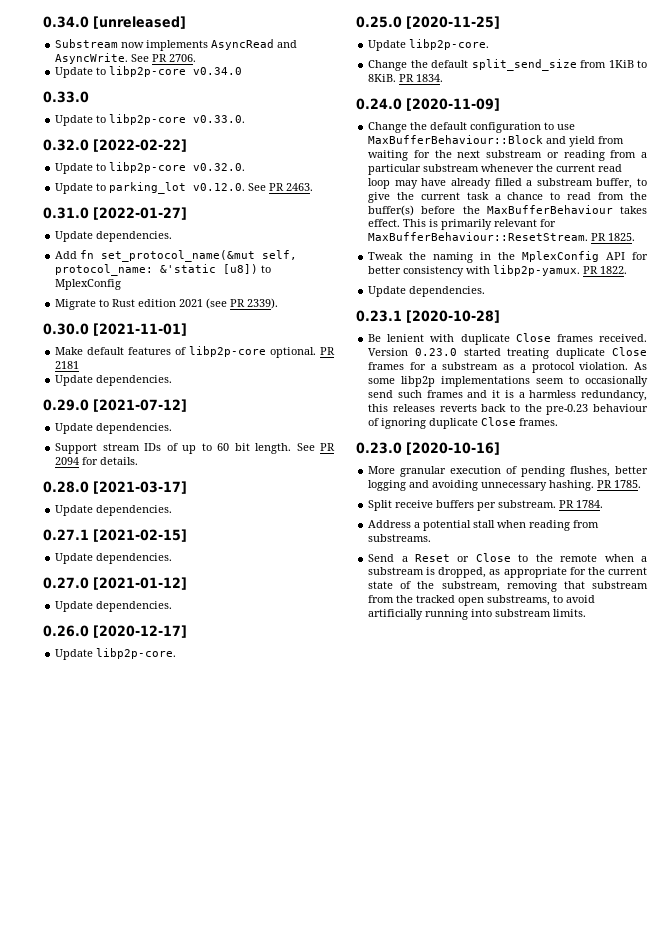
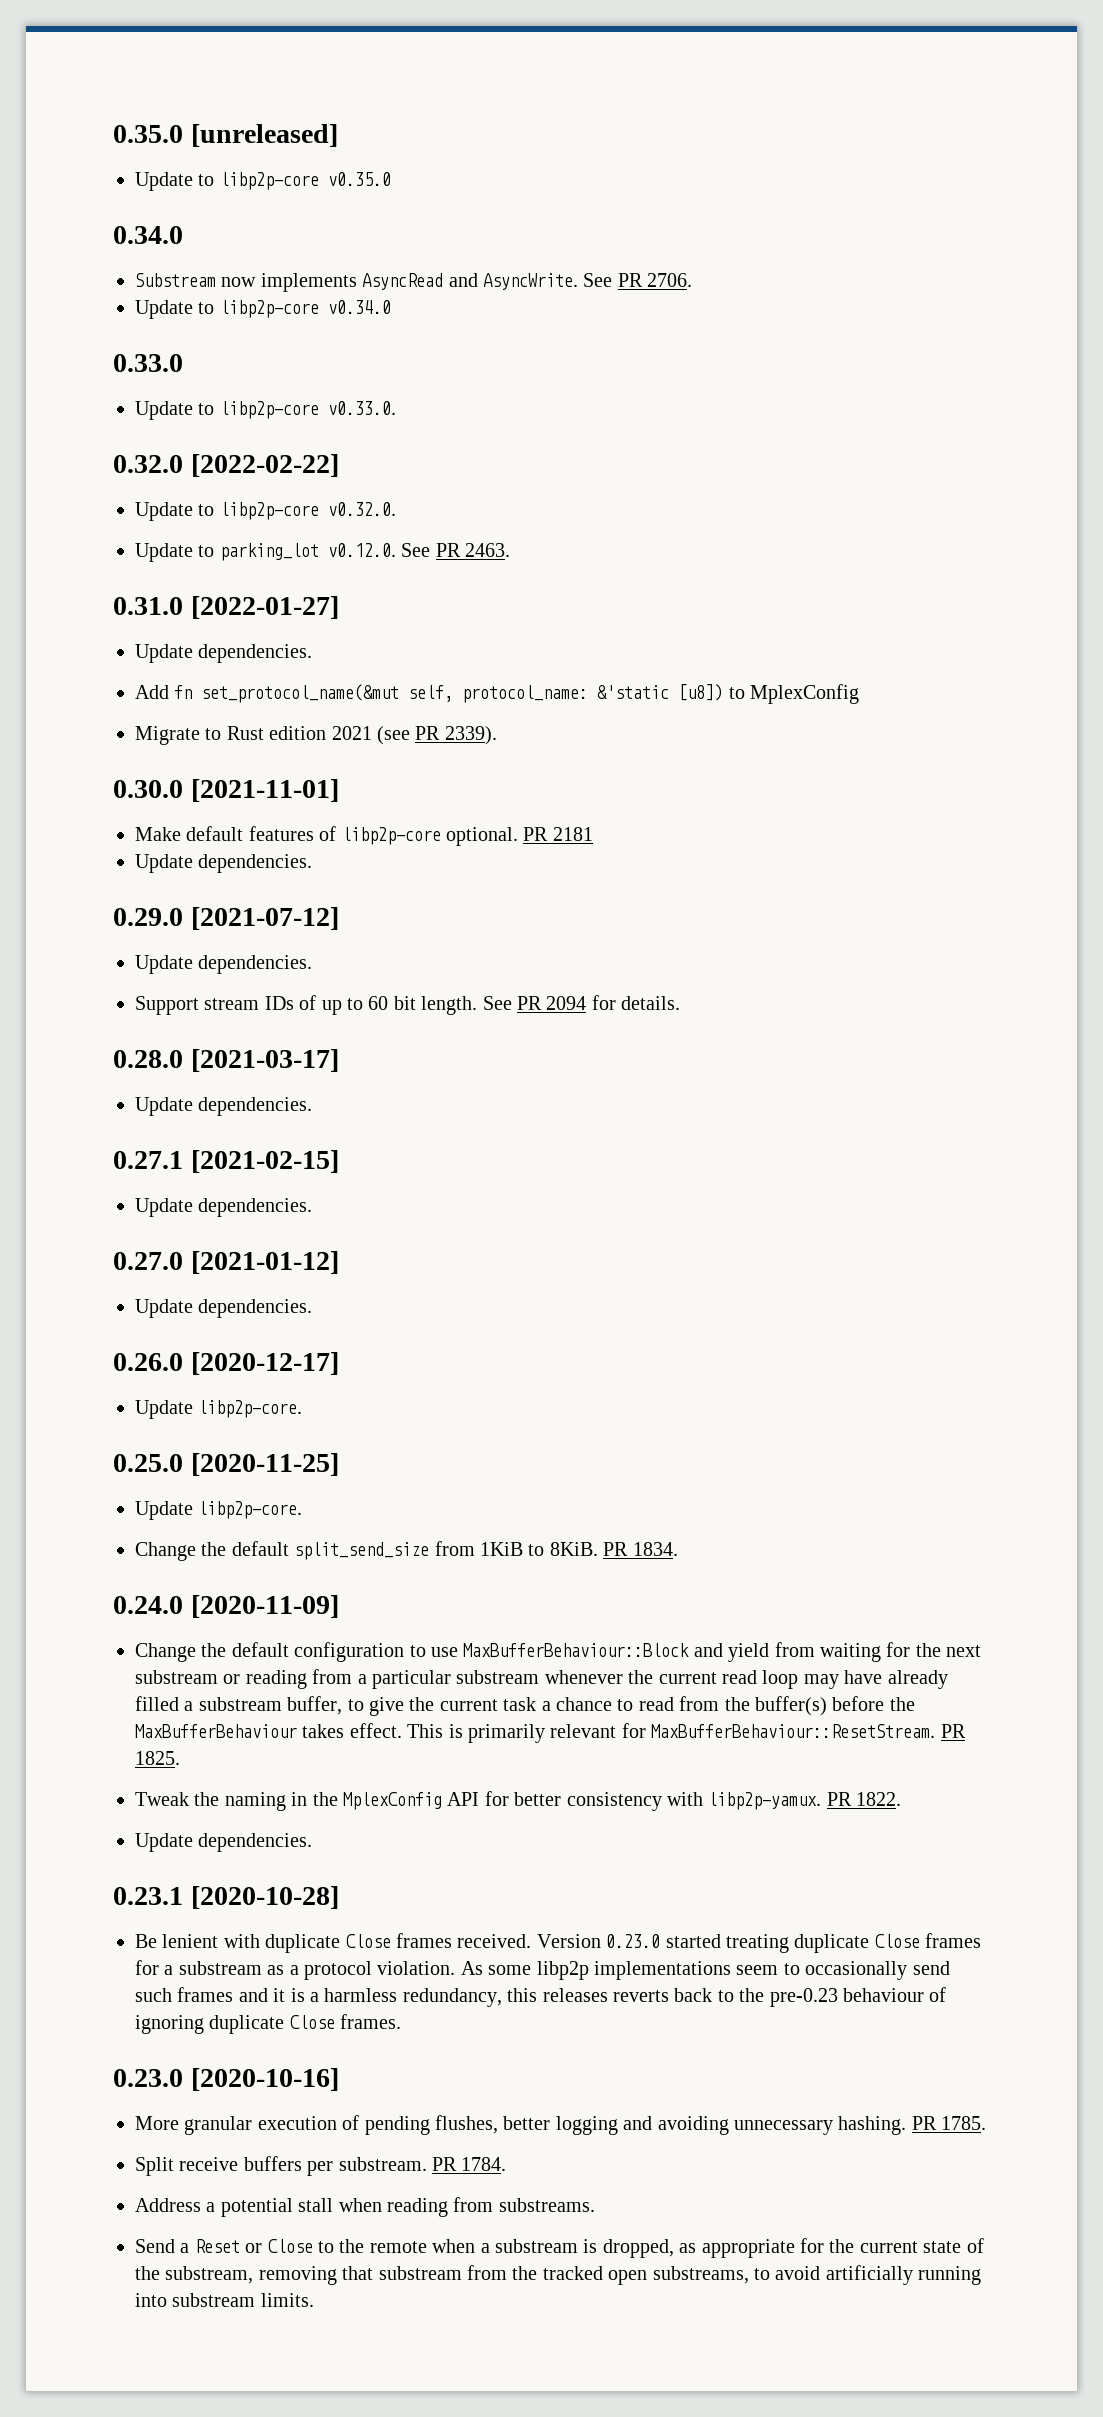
+ 0.35.0 [unreleased]
+ Update to libp2p-core v0.35.0
- 0.34.0 [unreleased]
+ 0.34.0

